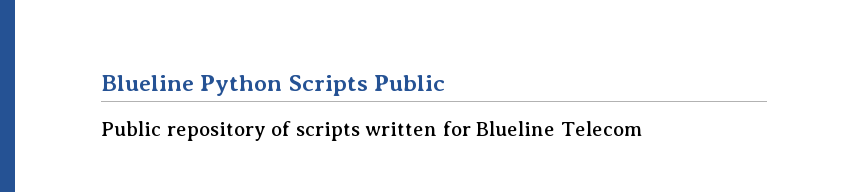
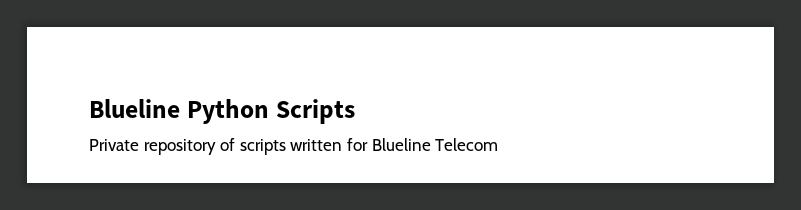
- Blueline Python Scripts Public
- Public repository of scripts written for Blueline Telecom
+ Blueline Python Scripts
+ Private repository of scripts written for Blueline Telecom

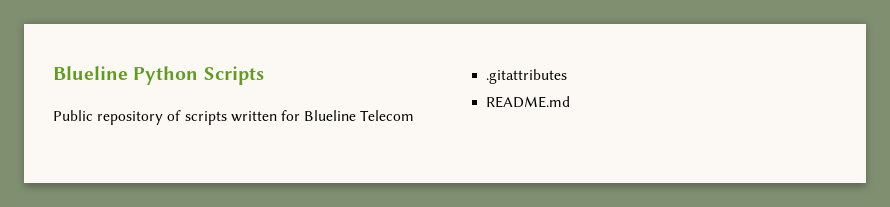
- Private repository of scripts written for Blueline Telecom
+ Public repository of scripts written for Blueline Telecom
+ .gitattributes
+ README.md

